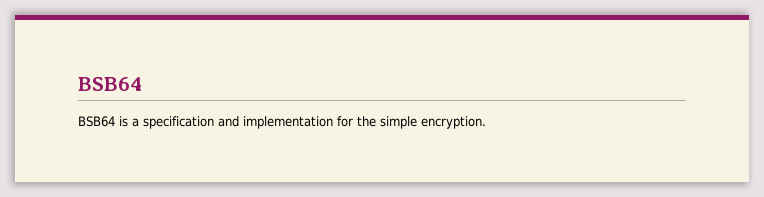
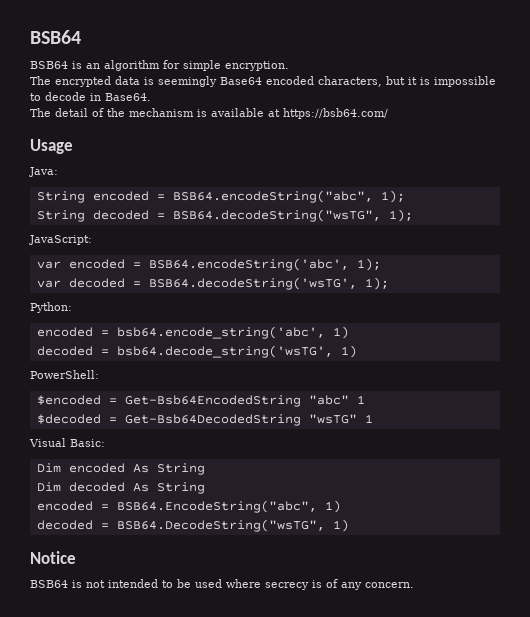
- BSB64 is a specification and implementation for the simple encryption.
+ BSB64 is an algorithm for simple encryption.
+ The encrypted data is seemingly Base64 encoded characters, but it is impossible to decode in Base64.
+ The detail of the mechanism is available at https://bsb64.com/
+ Usage
+ Java:
+ String encoded = BSB64.encodeString("abc", 1);
+ String decoded = BSB64.decodeString("wsTG", 1);
+ JavaScript:
+ var encoded = BSB64.encodeString('abc', 1);
+ var decoded = BSB64.decodeString('wsTG', 1);
+ Python:
+ encoded = bsb64.encode_string('abc', 1)
+ decoded = bsb64.decode_string('wsTG', 1)
+ PowerShell:
+ $encoded = Get-Bsb64EncodedString "abc" 1
+ $decoded = Get-Bsb64DecodedString "wsTG" 1
+ Visual Basic:
+ Dim encoded As String
+ Dim decoded As String
+ encoded = BSB64.EncodeString("abc", 1)
+ decoded = BSB64.DecodeString("wsTG", 1)
+ Notice
+ BSB64 is not intended to be used where secrecy is of any concern.

